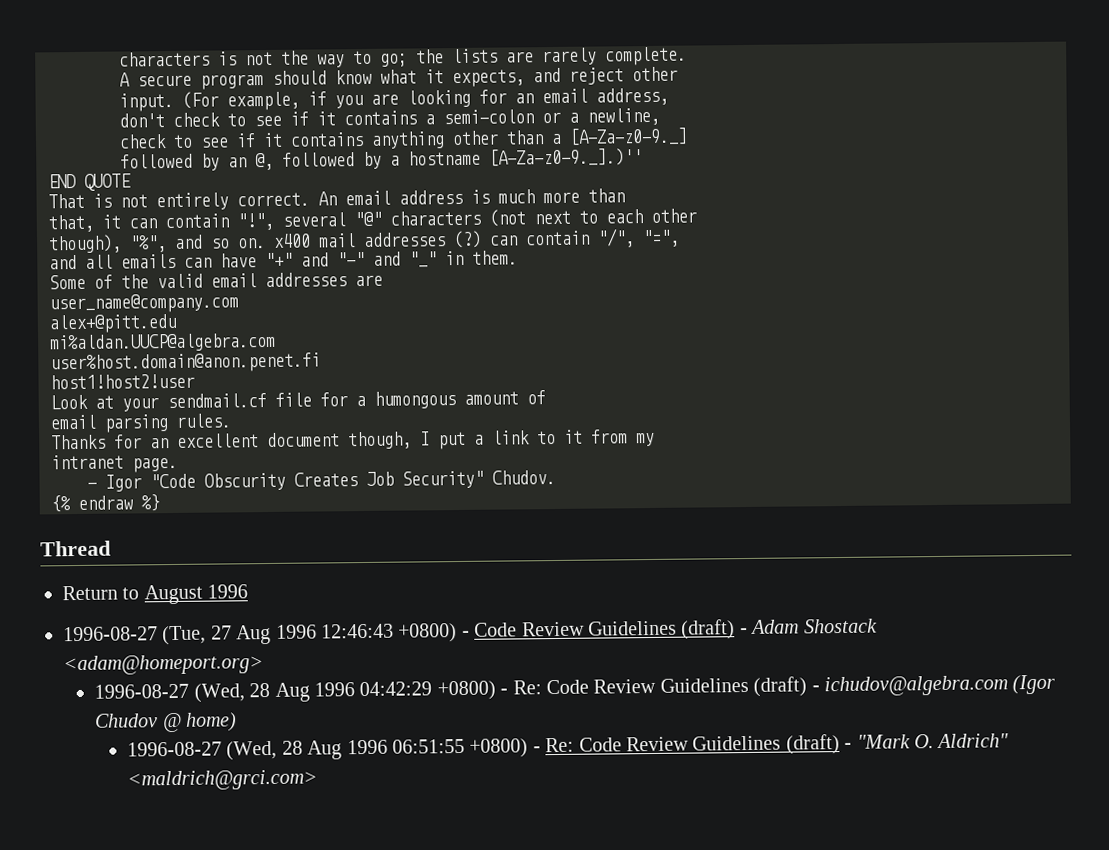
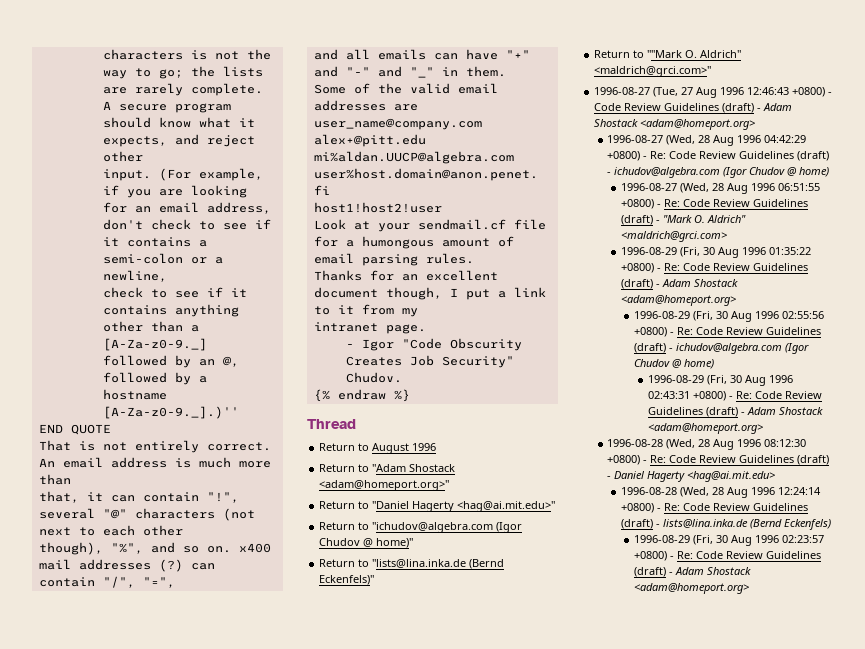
+ Return to "Adam Shostack <adam@homeport.org>"
+ Return to "Daniel Hagerty <hag@ai.mit.edu>"
+ Return to "ichudov@algebra.com (Igor Chudov @ home)"
+ Return to "lists@lina.inka.de (Bernd Eckenfels)"
+ Return to ""Mark O. Aldrich" <maldrich@grci.com>"
+ 1996-08-29 (Fri, 30 Aug 1996 01:35:22 +0800) - Re: Code Review Guidelines (draft) - Adam Shostack <adam@homeport.org>
+ 1996-08-29 (Fri, 30 Aug 1996 02:55:56 +0800) - Re: Code Review Guidelines (draft) - ichudov@algebra.com (Igor Chudov @ home)
+ 1996-08-29 (Fri, 30 Aug 1996 02:43:31 +0800) - Re: Code Review Guidelines (draft) - Adam Shostack <adam@homeport.org>
+ 1996-08-28 (Wed, 28 Aug 1996 08:12:30 +0800) - Re: Code Review Guidelines (draft) - Daniel Hagerty <hag@ai.mit.edu>
+ 1996-08-28 (Wed, 28 Aug 1996 12:24:14 +0800) - Re: Code Review Guidelines (draft) - lists@lina.inka.de (Bernd Eckenfels)
+ 1996-08-29 (Fri, 30 Aug 1996 02:23:57 +0800) - Re: Code Review Guidelines (draft) - Adam Shostack <adam@homeport.org>

